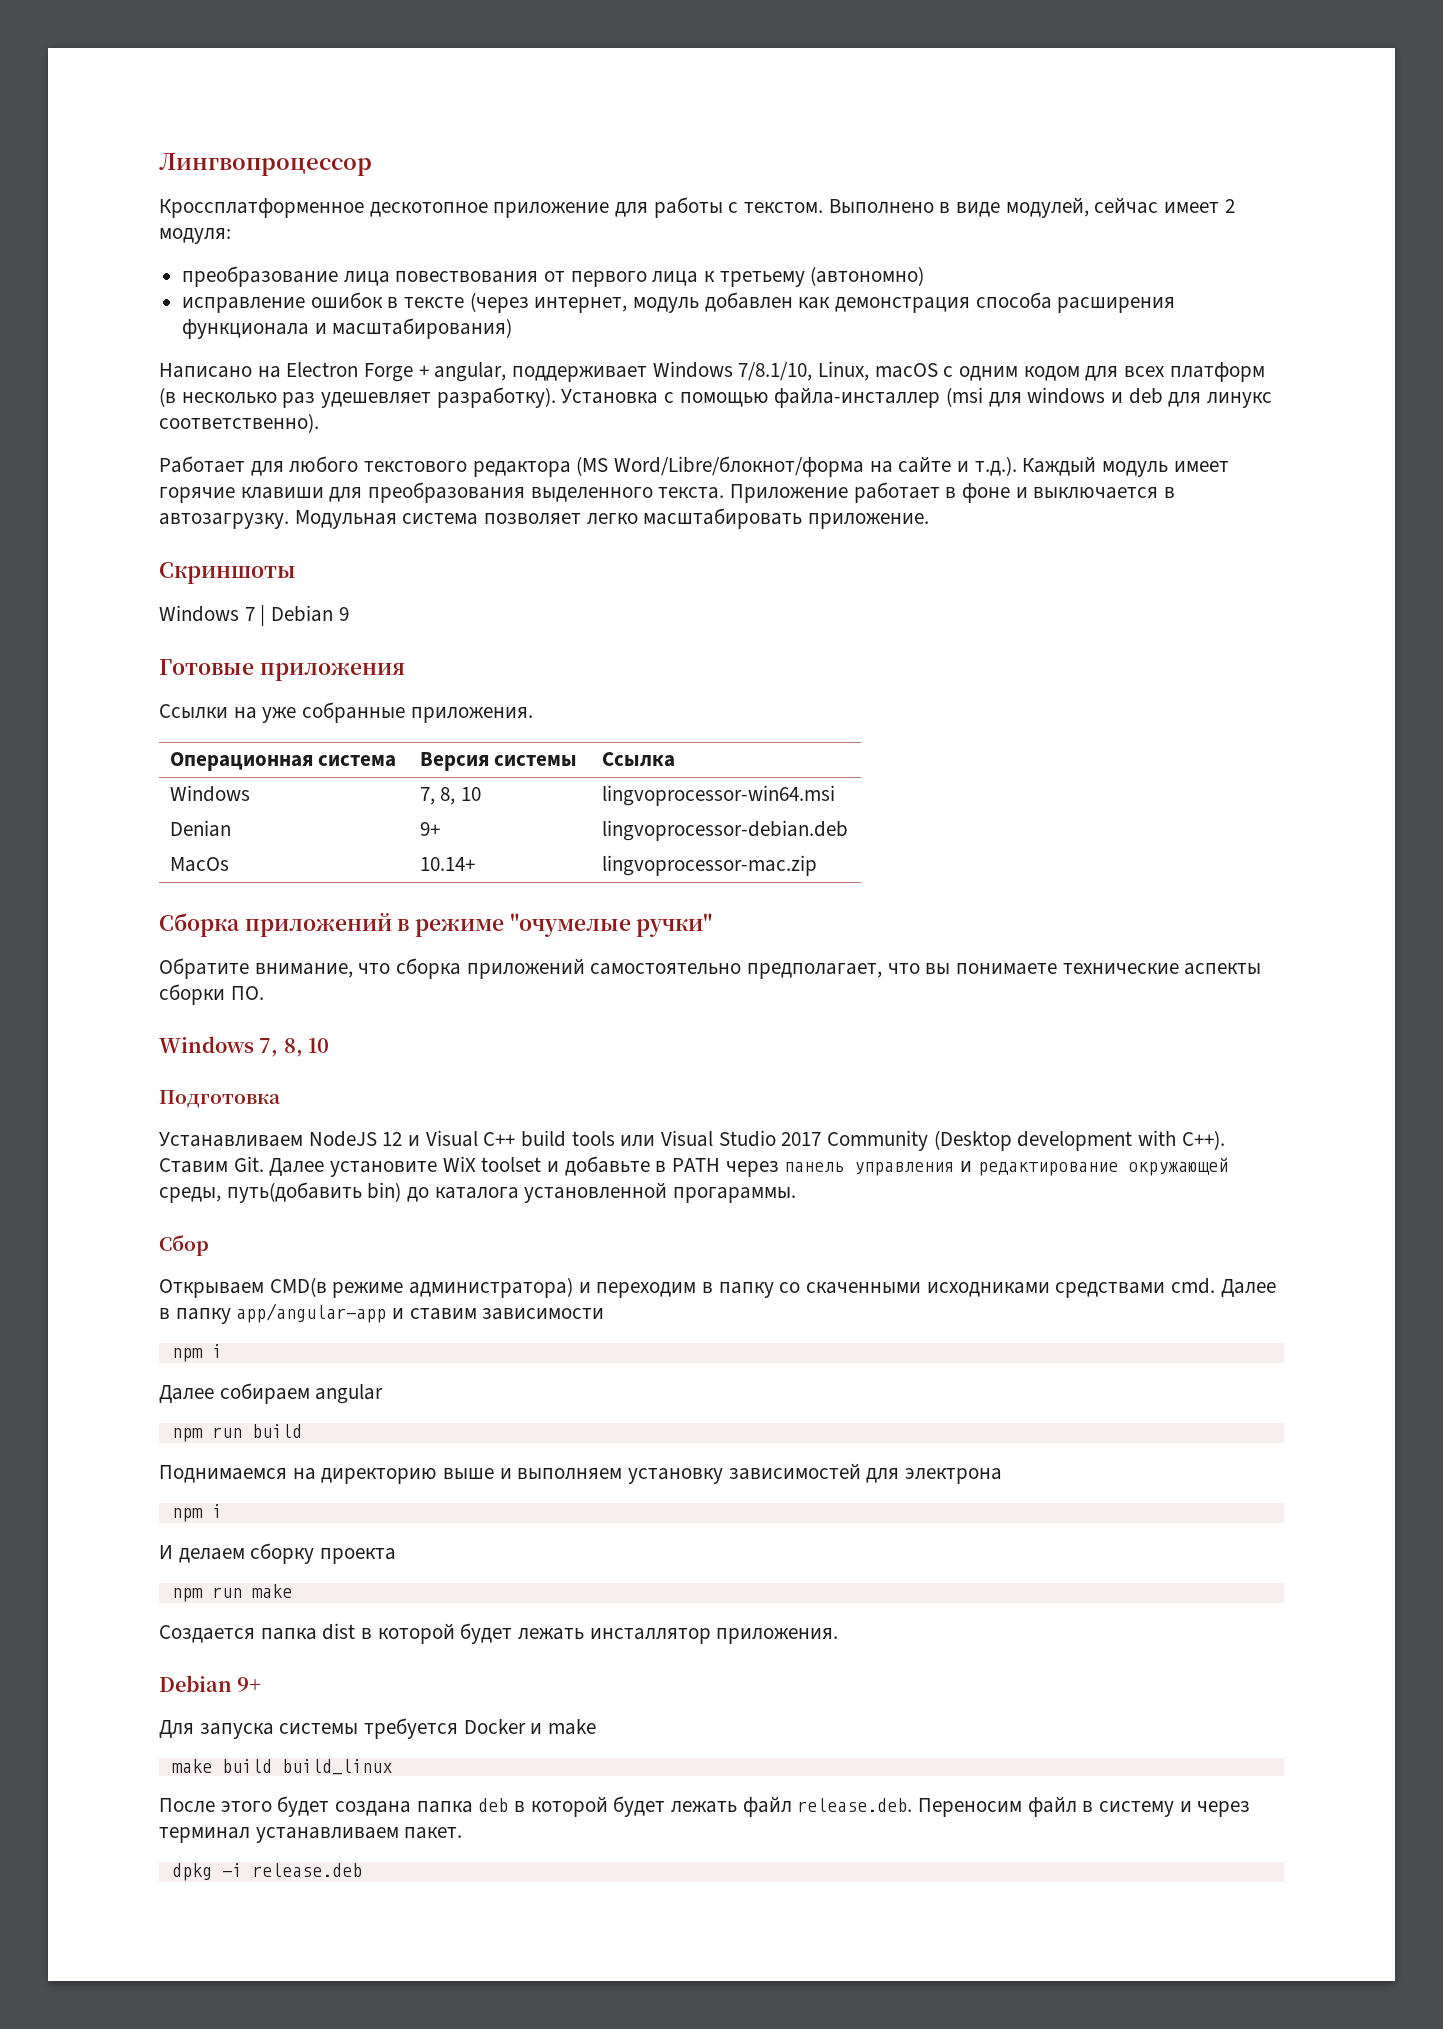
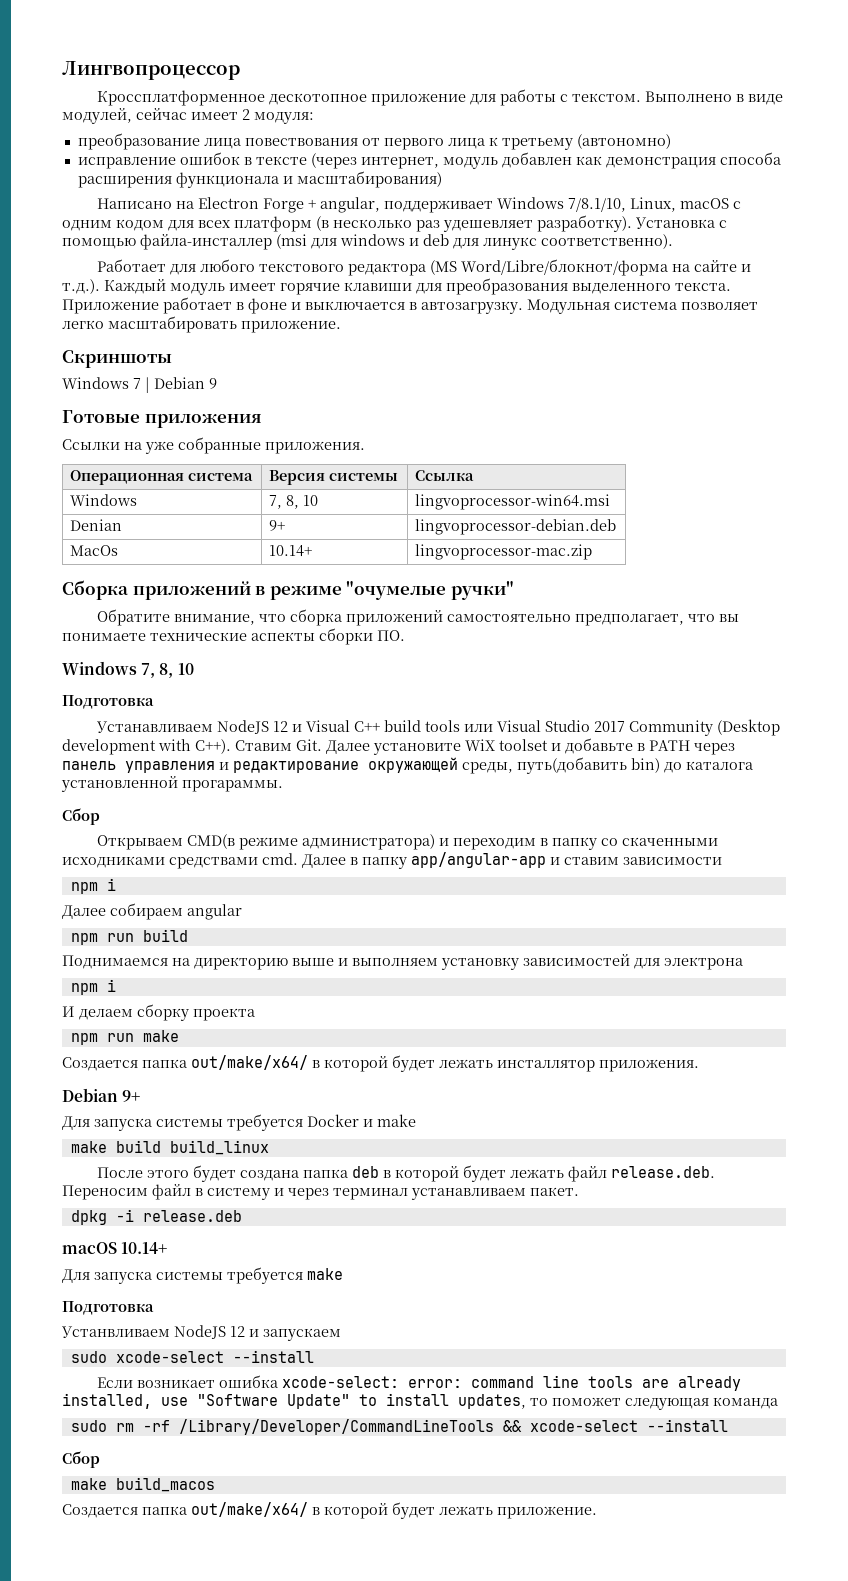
- Создается папка dist в которой будет лежать инсталлятор приложения.
+ Создается папка out/make/x64/ в которой будет лежать инсталлятор приложения.
+ macOS 10.14+
+ Для запуска системы требуется make
+ Подготовка
+ Устанвливаем NodeJS 12 и запускаем
+ sudo xcode-select --install
+ Если возникает ошибка xcode-select: error: command line tools are already installed, use "Software Update" to install updates, то поможет следующая команда
+ sudo rm -rf /Library/Developer/CommandLineTools && xcode-select --install
+ Сбор
+ make build_macos
+ Создается папка out/make/x64/ в которой будет лежать приложение.

